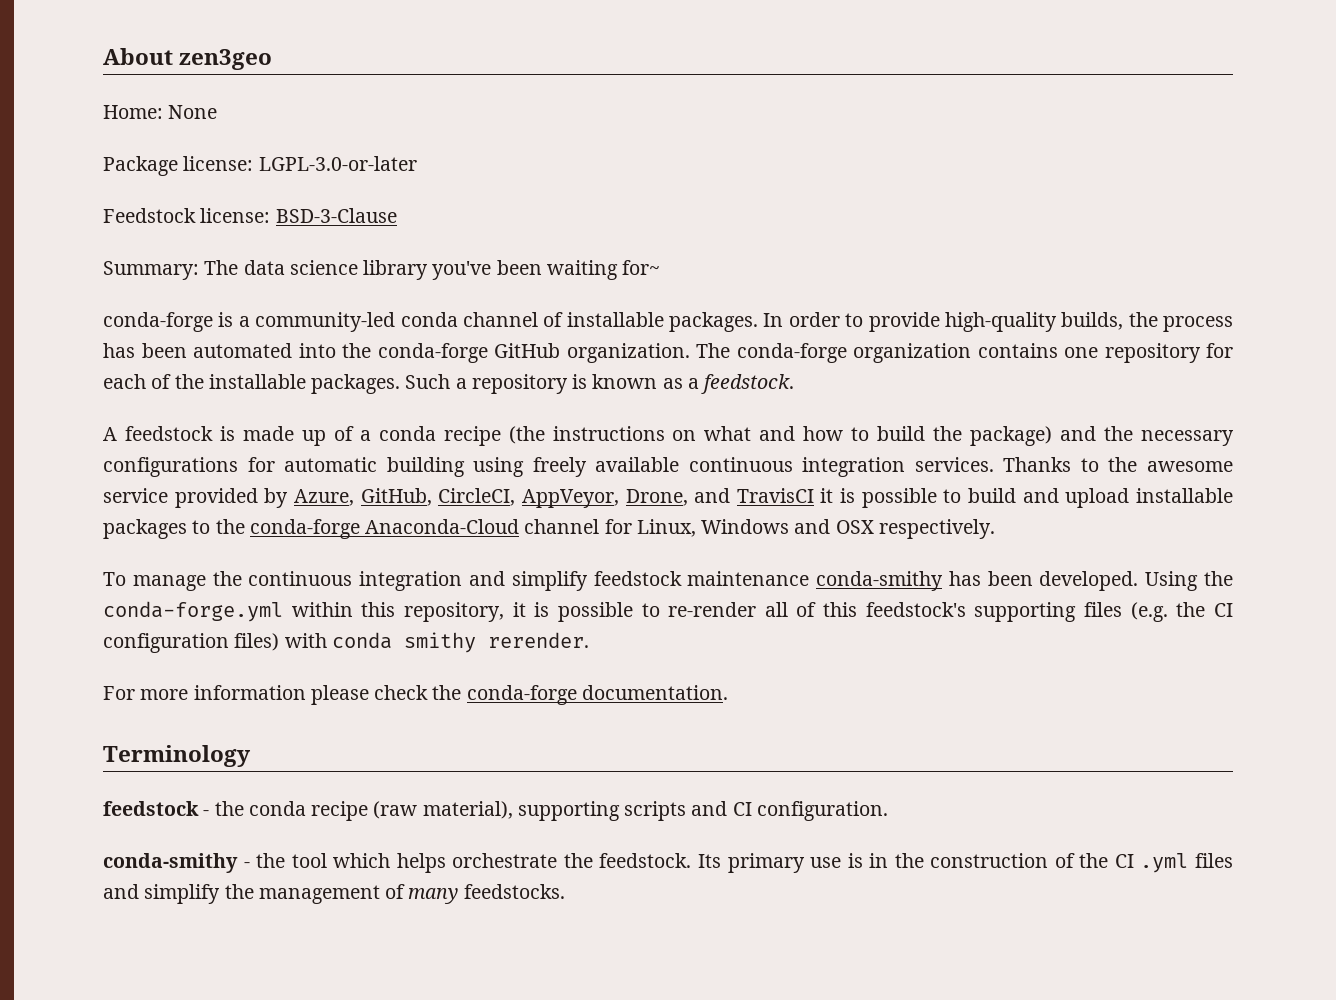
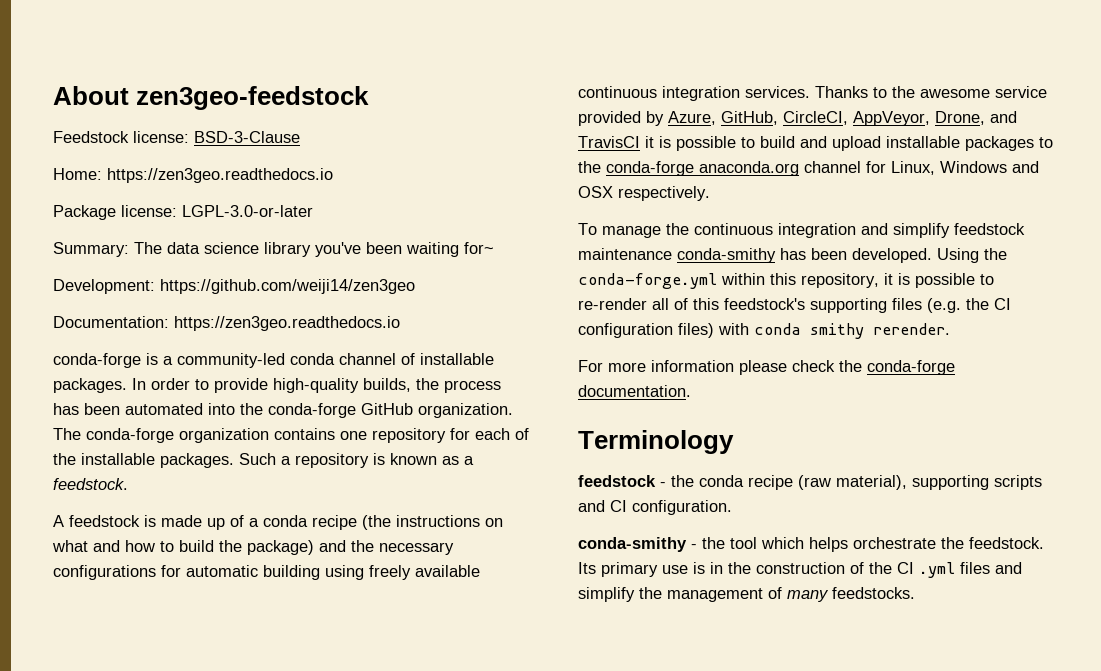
- About zen3geo
- Home: None
+ About zen3geo-feedstock
+ Feedstock license: BSD-3-Clause
+ Home: https://zen3geo.readthedocs.io
- Feedstock license: BSD-3-Clause
+ Development: https://github.com/weiji14/zen3geo
+ Documentation: https://zen3geo.readthedocs.io
- Thanks to the awesome service provided by Azure, GitHub, CircleCI, AppVeyor, Drone, and TravisCI it is possible to build and upload installable packages to the conda-forge Anaconda-Cloud channel for Linux, Windows and OSX respectively.
+ Thanks to the awesome service provided by Azure, GitHub, CircleCI, AppVeyor, Drone, and TravisCI it is possible to build and upload installable packages to the conda-forge anaconda.org channel for Linux, Windows and OSX respectively.

